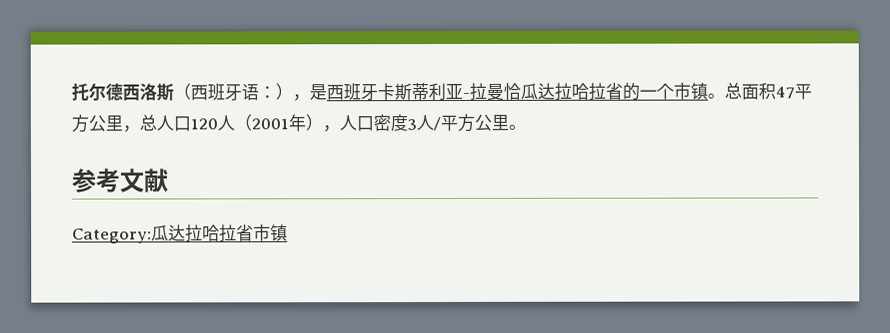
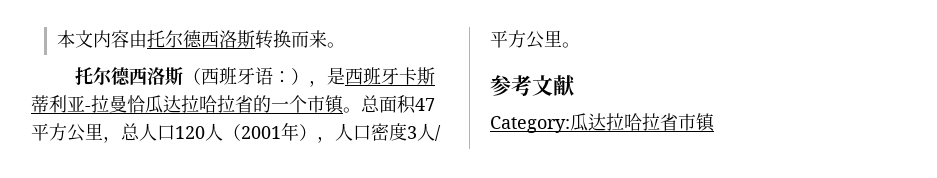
+ 本文内容由托尔德西洛斯转换而来。

